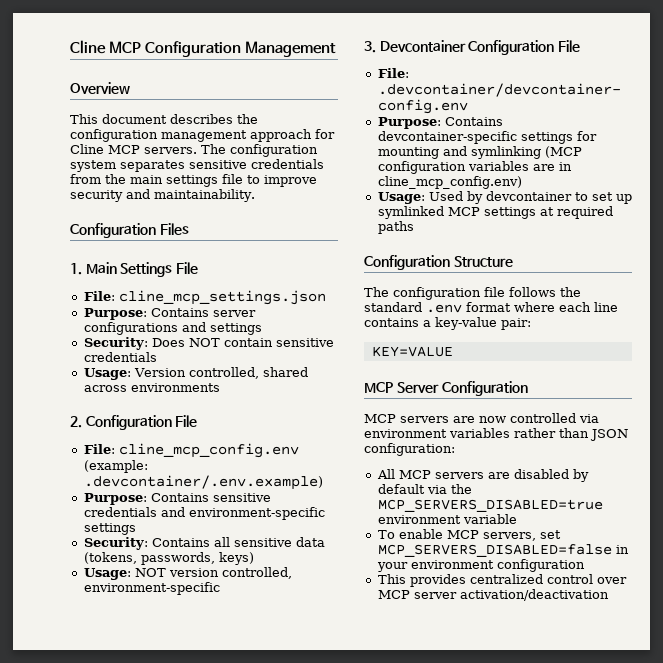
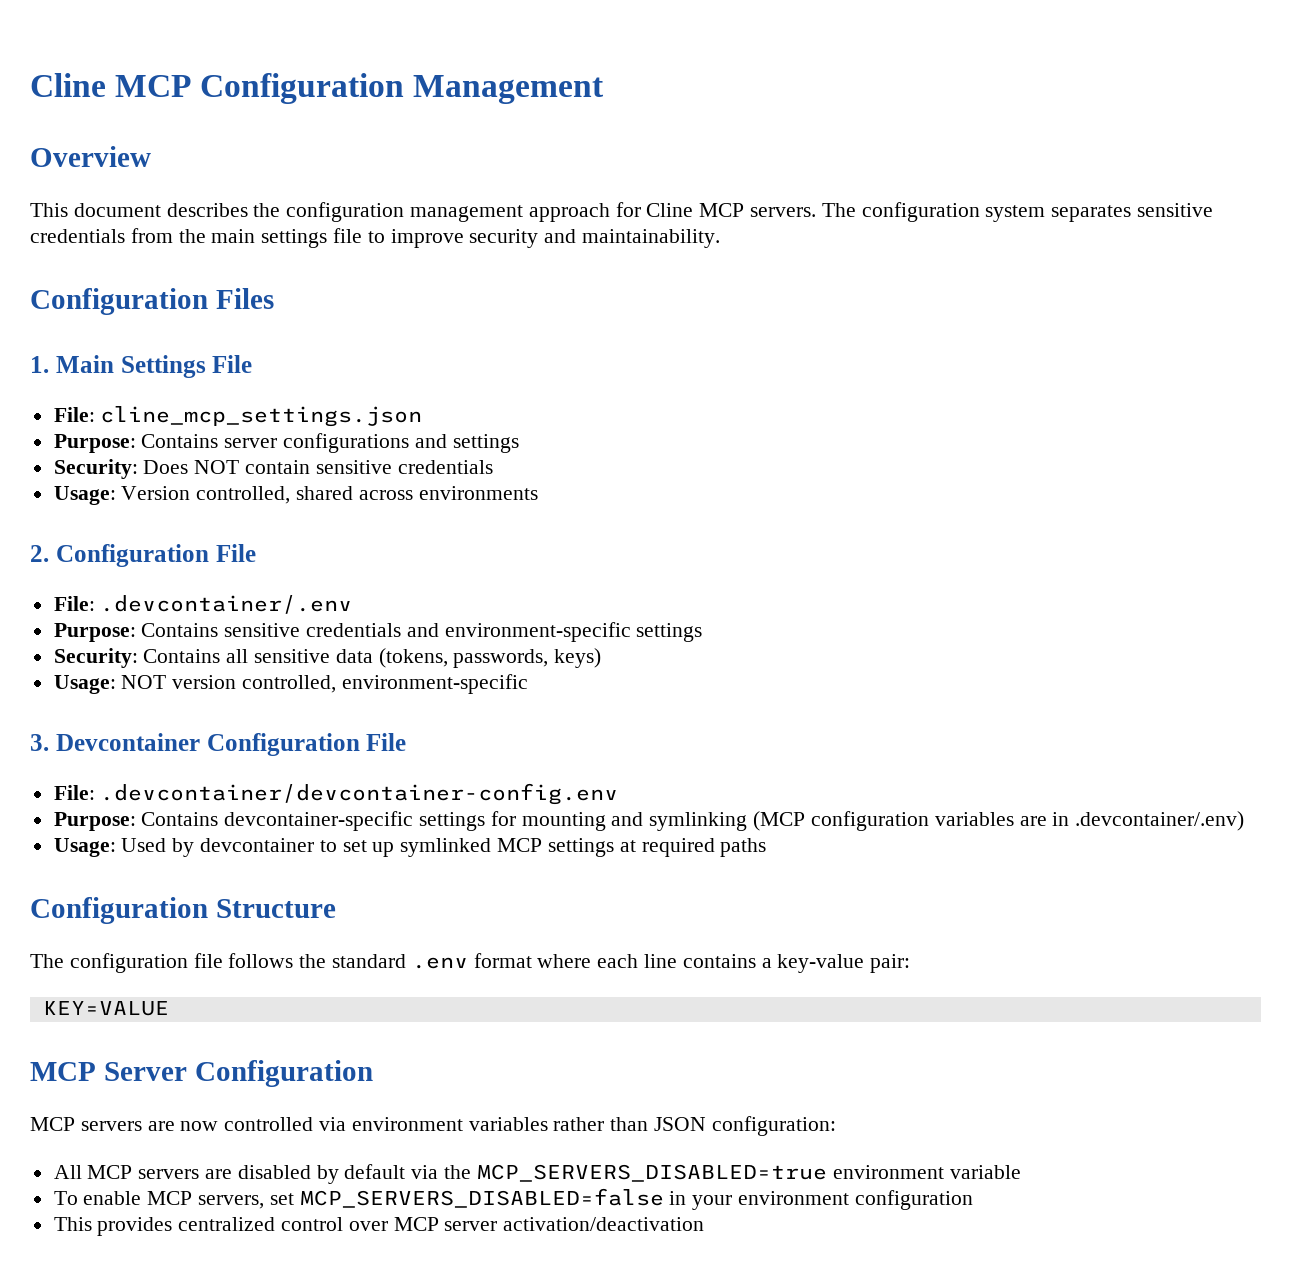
- File: cline_mcp_config.env (example: .devcontainer/.env.example)
+ File: .devcontainer/.env
- Purpose: Contains devcontainer-specific settings for mounting and symlinking (MCP configuration variables are in cline_mcp_config.env)
+ Purpose: Contains devcontainer-specific settings for mounting and symlinking (MCP configuration variables are in .devcontainer/.env)

